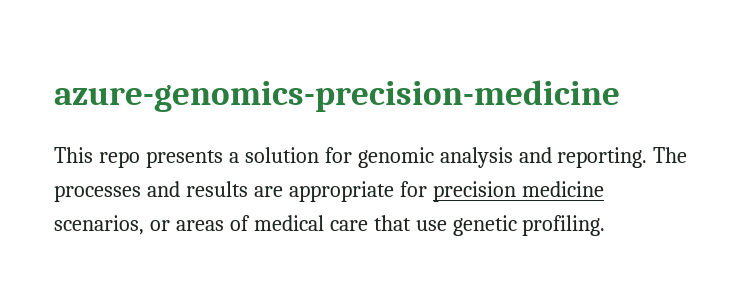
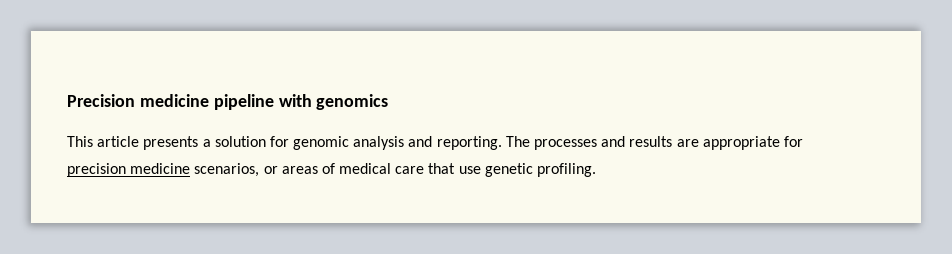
- azure-genomics-precision-medicine
+ Precision medicine pipeline with genomics
- This repo presents a solution for genomic analysis and reporting.
+ This article presents a solution for genomic analysis and reporting.

